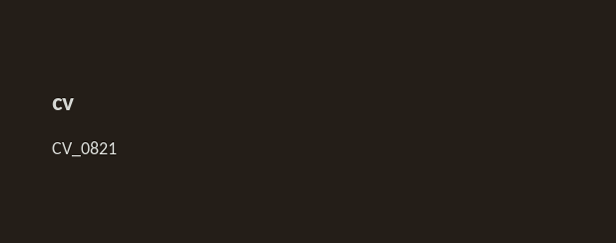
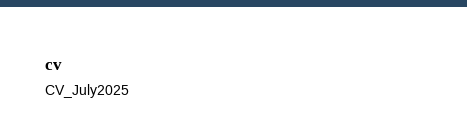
- CV_0821
+ CV_July2025

